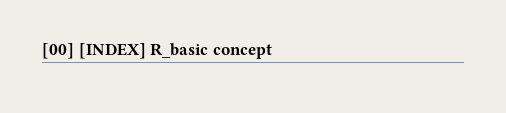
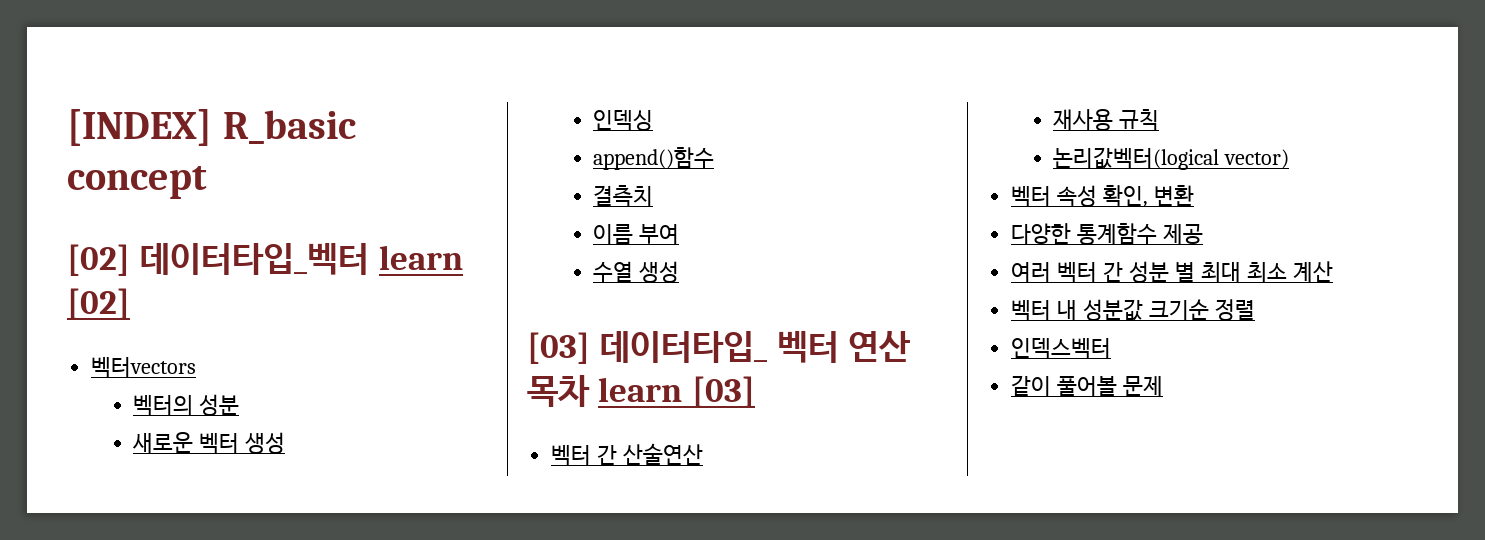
- [00] [INDEX] R_basic concept
+ [INDEX] R_basic concept
+ [02] 데이터타입_벡터 learn [02]
+ 벡터vectors
+ 벡터의 성분
+ 새로운 벡터 생성
+ 인덱싱
+ append()함수
+ 결측치
+ 이름 부여
+ 수열 생성
+ [03] 데이터타입_ 벡터 연산 목차 learn [03]
+ 벡터 간 산술연산
+ 재사용 규칙
+ 논리값벡터(logical vector)
+ 벡터 속성 확인, 변환
+ 다양한 통계함수 제공
+ 여러 벡터 간 성분 별 최대 최소 계산
+ 벡터 내 성분값 크기순 정렬
+ 인덱스벡터
+ 같이 풀어볼 문제

